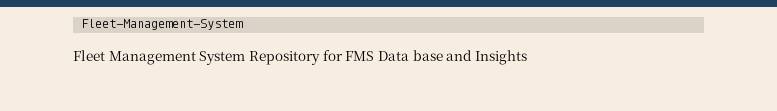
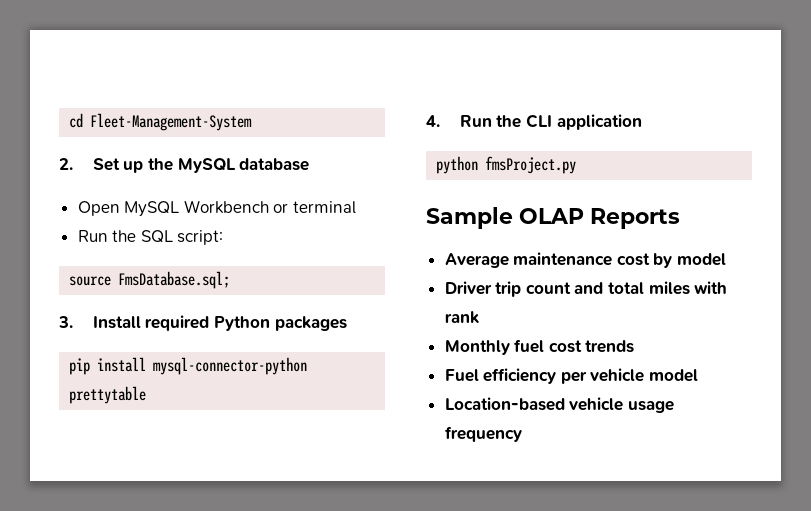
- Fleet-Management-System
+ cd Fleet-Management-System
- Fleet Management System Repository for FMS Data base and Insights
+ 2. Set up the MySQL database
+ Open MySQL Workbench or terminal
+ Run the SQL script:
+ source FmsDatabase.sql;
+ 3. Install required Python packages
+ pip install mysql-connector-python prettytable
+ 4. Run the CLI application
+ python fmsProject.py
+ Sample OLAP Reports
+ Average maintenance cost by model
+ Driver trip count and total miles with rank
+ Monthly fuel cost trends
+ Fuel efficiency per vehicle model
+ Location-based vehicle usage frequency

